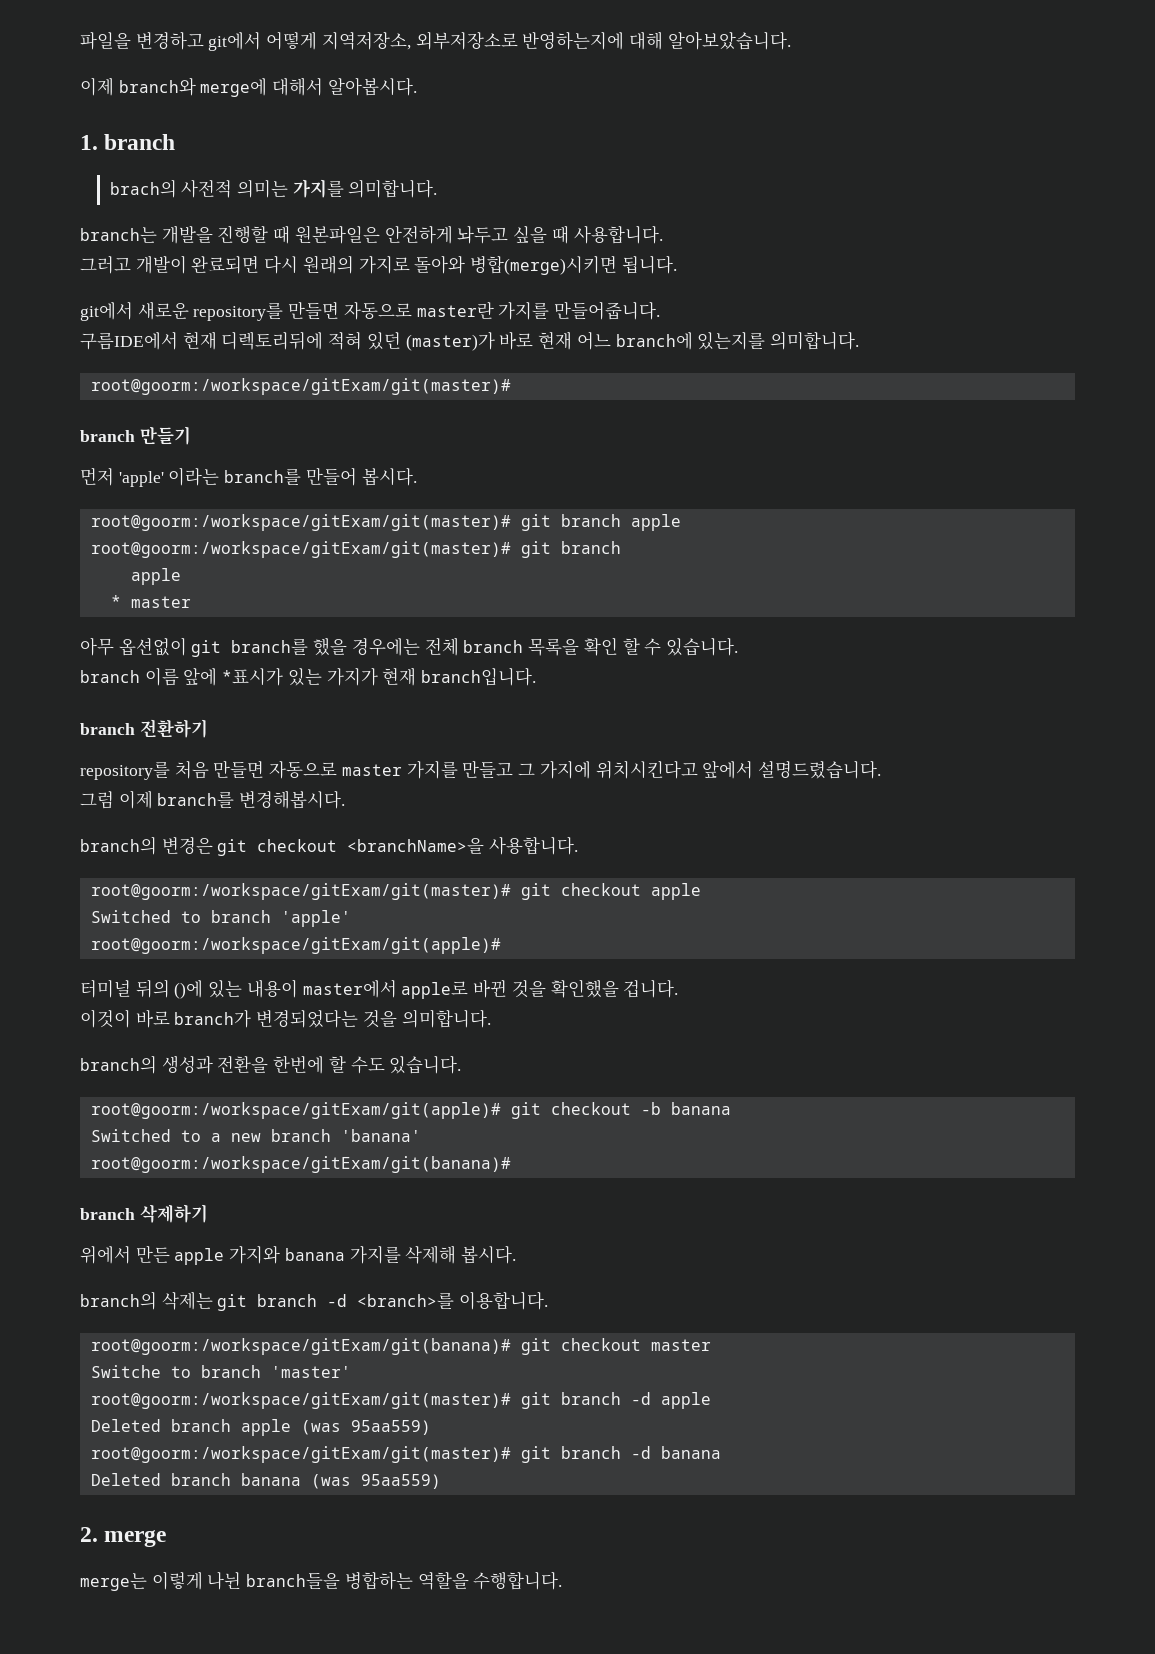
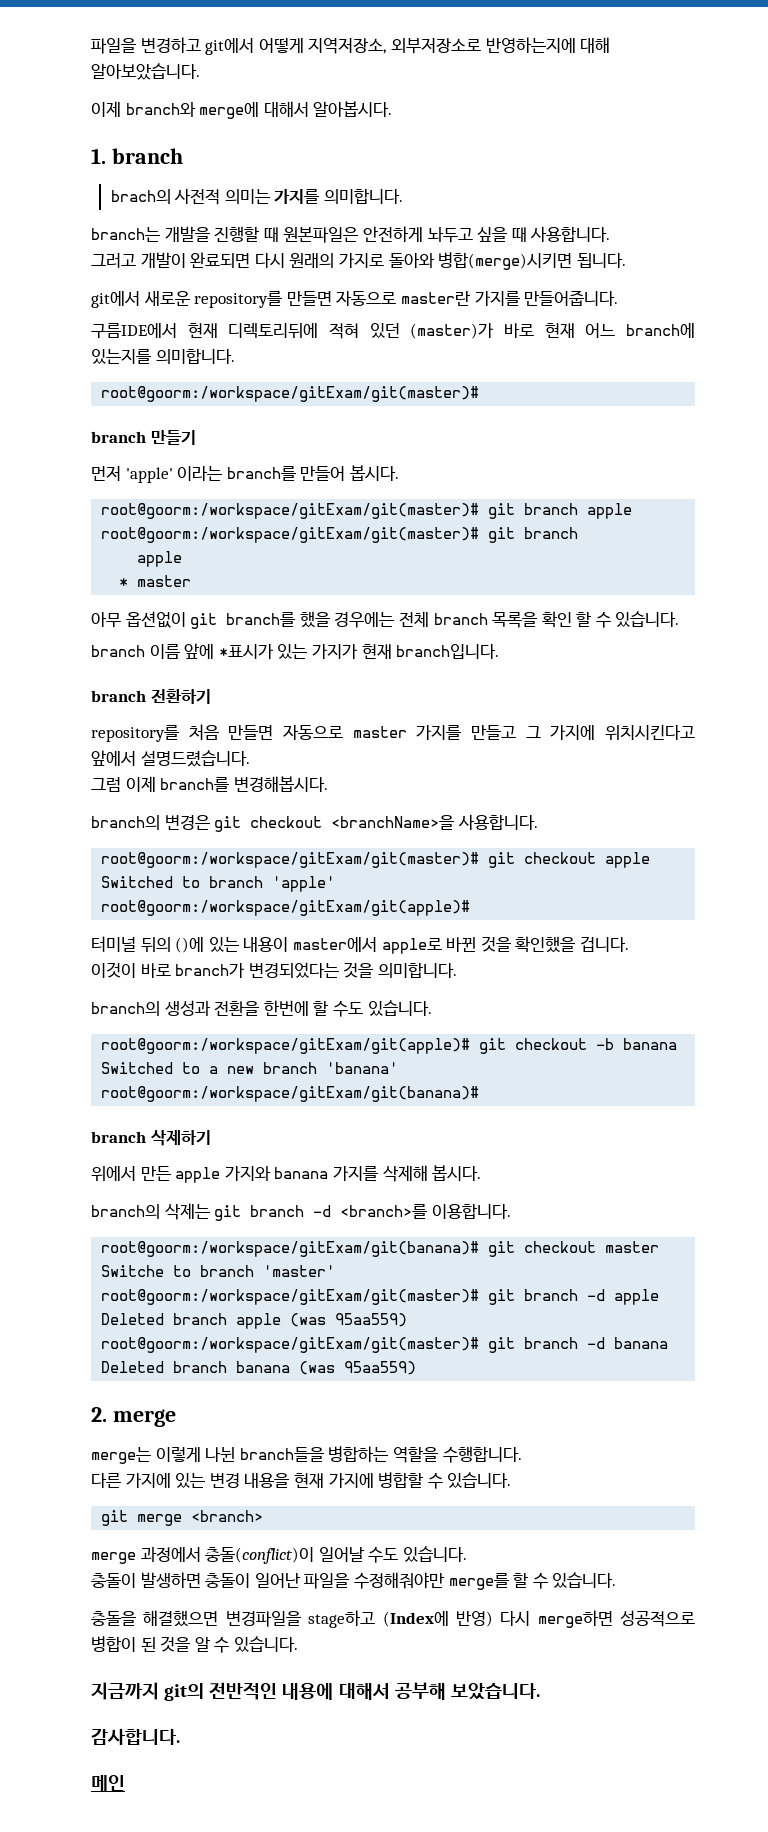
+ 다른 가지에 있는 변경 내용을 현재 가지에 병합할 수 있습니다.
+ git merge <branch>
+ merge 과정에서 충돌(conflict)이 일어날 수도 있습니다.
+ 충돌이 발생하면 충돌이 일어난 파일을 수정해줘야만 merge를 할 수 있습니다.
+ 충돌을 해결했으면 변경파일을 stage하고 (Index에 반영) 다시 merge하면 성공적으로 병합이 된 것을 알 수 있습니다.
+ 지금까지 git의 전반적인 내용에 대해서 공부해 보았습니다.
+ 감사합니다.
+ 메인

